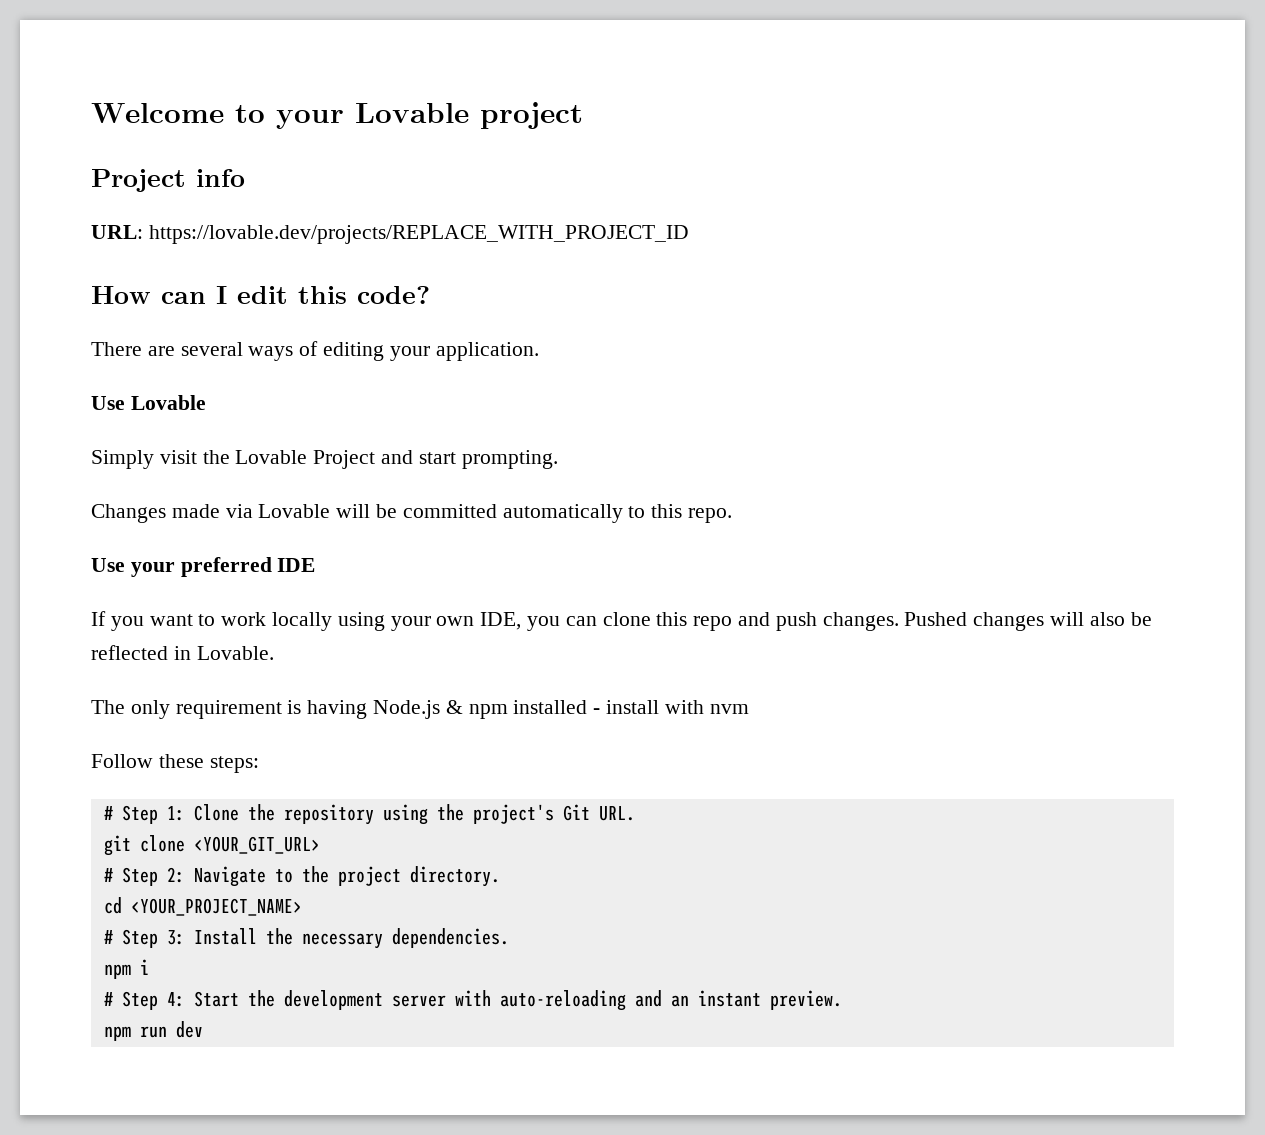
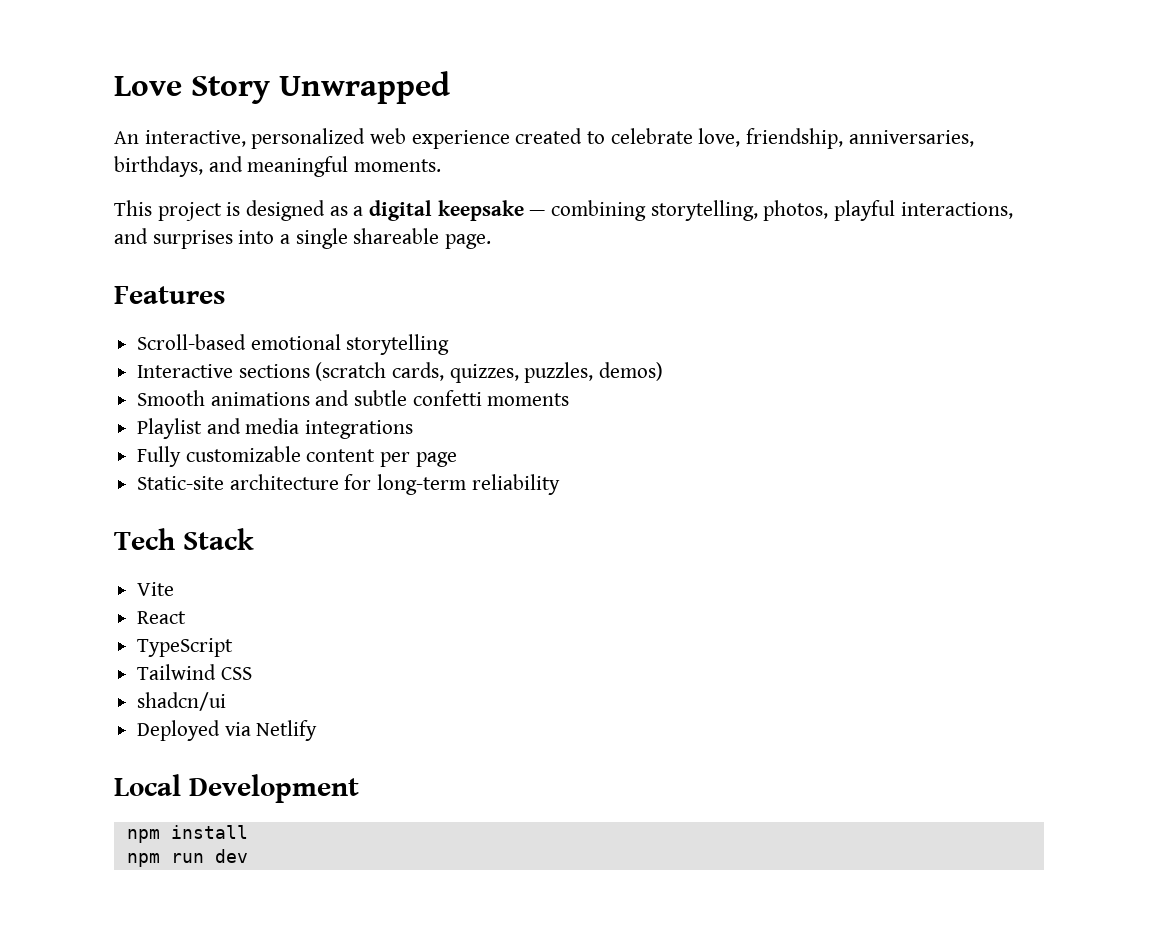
- Welcome to your Lovable project
- Project info
- URL: https://lovable.dev/projects/REPLACE_WITH_PROJECT_ID
- How can I edit this code?
- There are several ways of editing your application.
- Use Lovable
- Simply visit the Lovable Project and start prompting.
- Changes made via Lovable will be committed automatically to this repo.
- Use your preferred IDE
- If you want to work locally using your own IDE, you can clone this repo and push changes. Pushed changes will also be reflected in Lovable.
- The only requirement is having Node.js & npm installed - install with nvm
- Follow these steps:
- # Step 1: Clone the repository using the project's Git URL.
- git clone <YOUR_GIT_URL>
- # Step 2: Navigate to the project directory.
- cd <YOUR_PROJECT_NAME>
- # Step 3: Install the necessary dependencies.
- npm i
- # Step 4: Start the development server with auto-reloading and an instant preview.
+ Love Story Unwrapped
+ An interactive, personalized web experience created to celebrate love, friendship, anniversaries, birthdays, and meaningful moments.
+ This project is designed as a digital keepsake — combining storytelling, photos, playful interactions, and surprises into a single shareable page.
+ Features
+ Scroll-based emotional storytelling
+ Interactive sections (scratch cards, quizzes, puzzles, demos)
+ Smooth animations and subtle confetti moments
+ Playlist and media integrations
+ Fully customizable content per page
+ Static-site architecture for long-term reliability
+ Tech Stack
+ Vite
+ React
+ TypeScript
+ Tailwind CSS
+ shadcn/ui
+ Deployed via Netlify
+ Local Development
+ npm install

